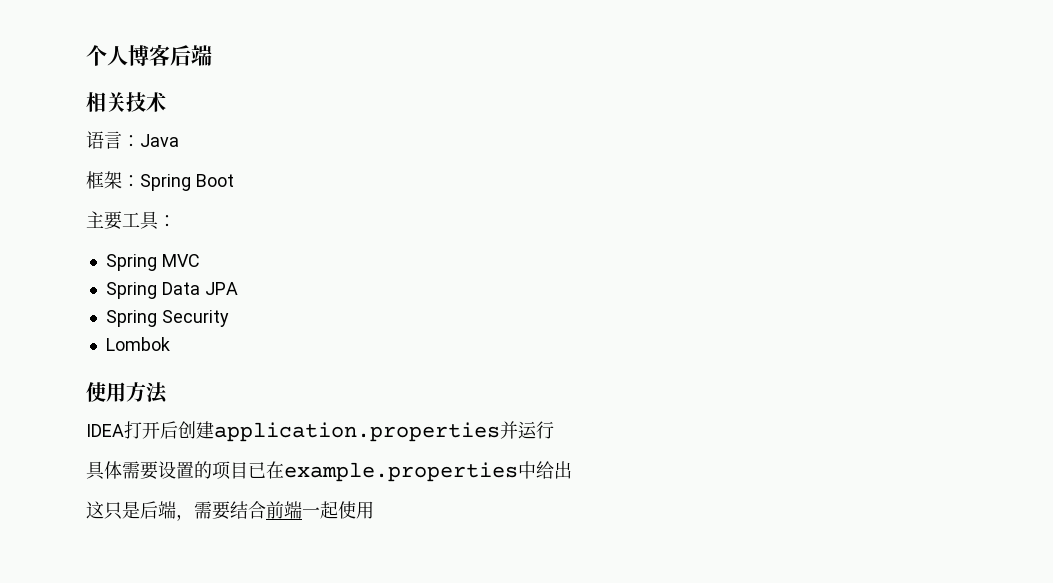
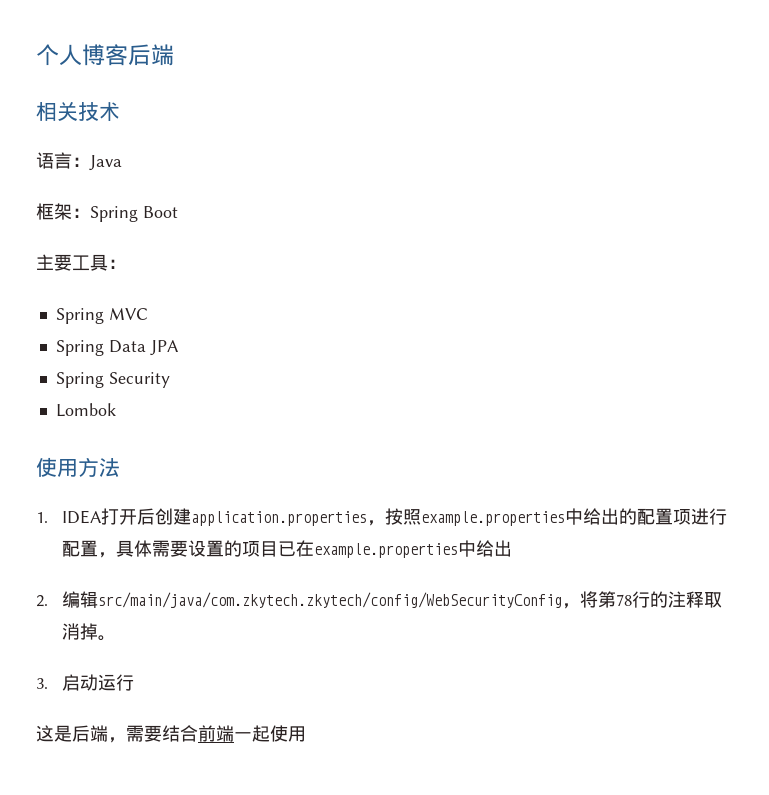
- IDEA打开后创建application.properties并运行
- 具体需要设置的项目已在example.properties中给出
+ 1. IDEA打开后创建application.properties，按照example.properties中给出的配置项进行配置，具体需要设置的项目已在example.properties中给出
+ 2.编辑src/main/java/com.zkytech.zkytech/config/WebSecurityConfig，将第78行的注释取消掉。
+ 3.启动运行
- 这只是后端，需要结合前端一起使用
+ 这是后端，需要结合前端一起使用

